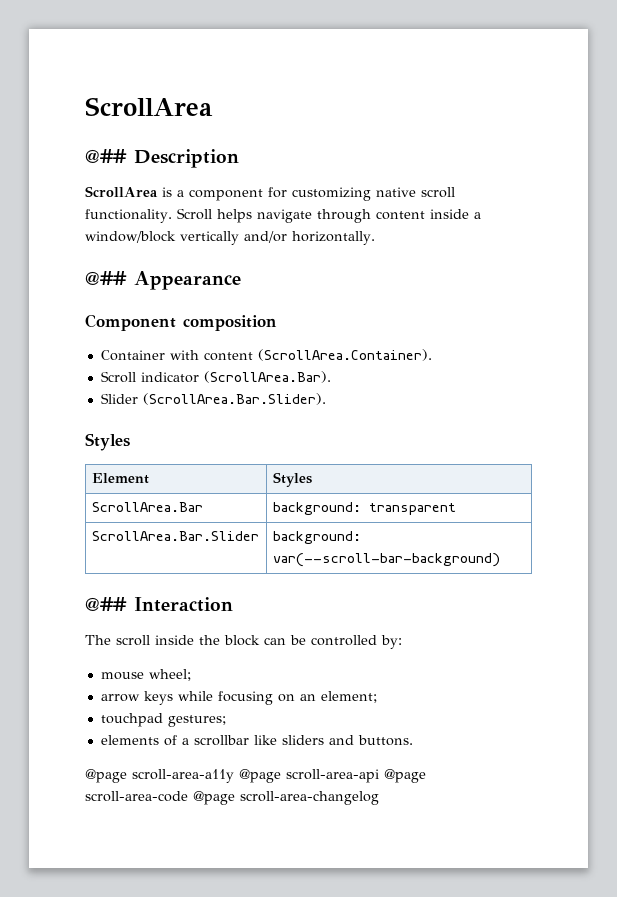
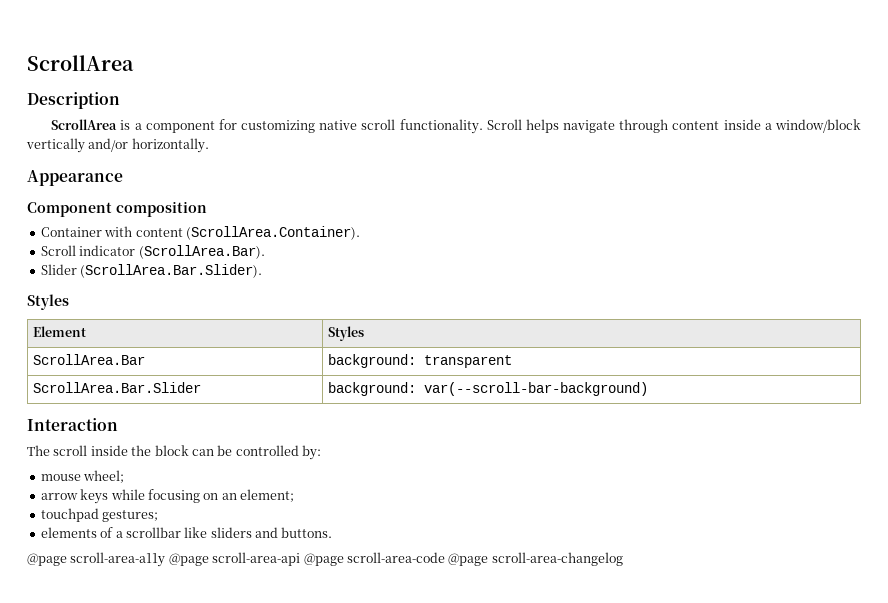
- @## Description
+ Description
- @## Appearance
+ Appearance
- @## Interaction
+ Interaction

